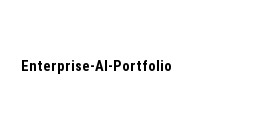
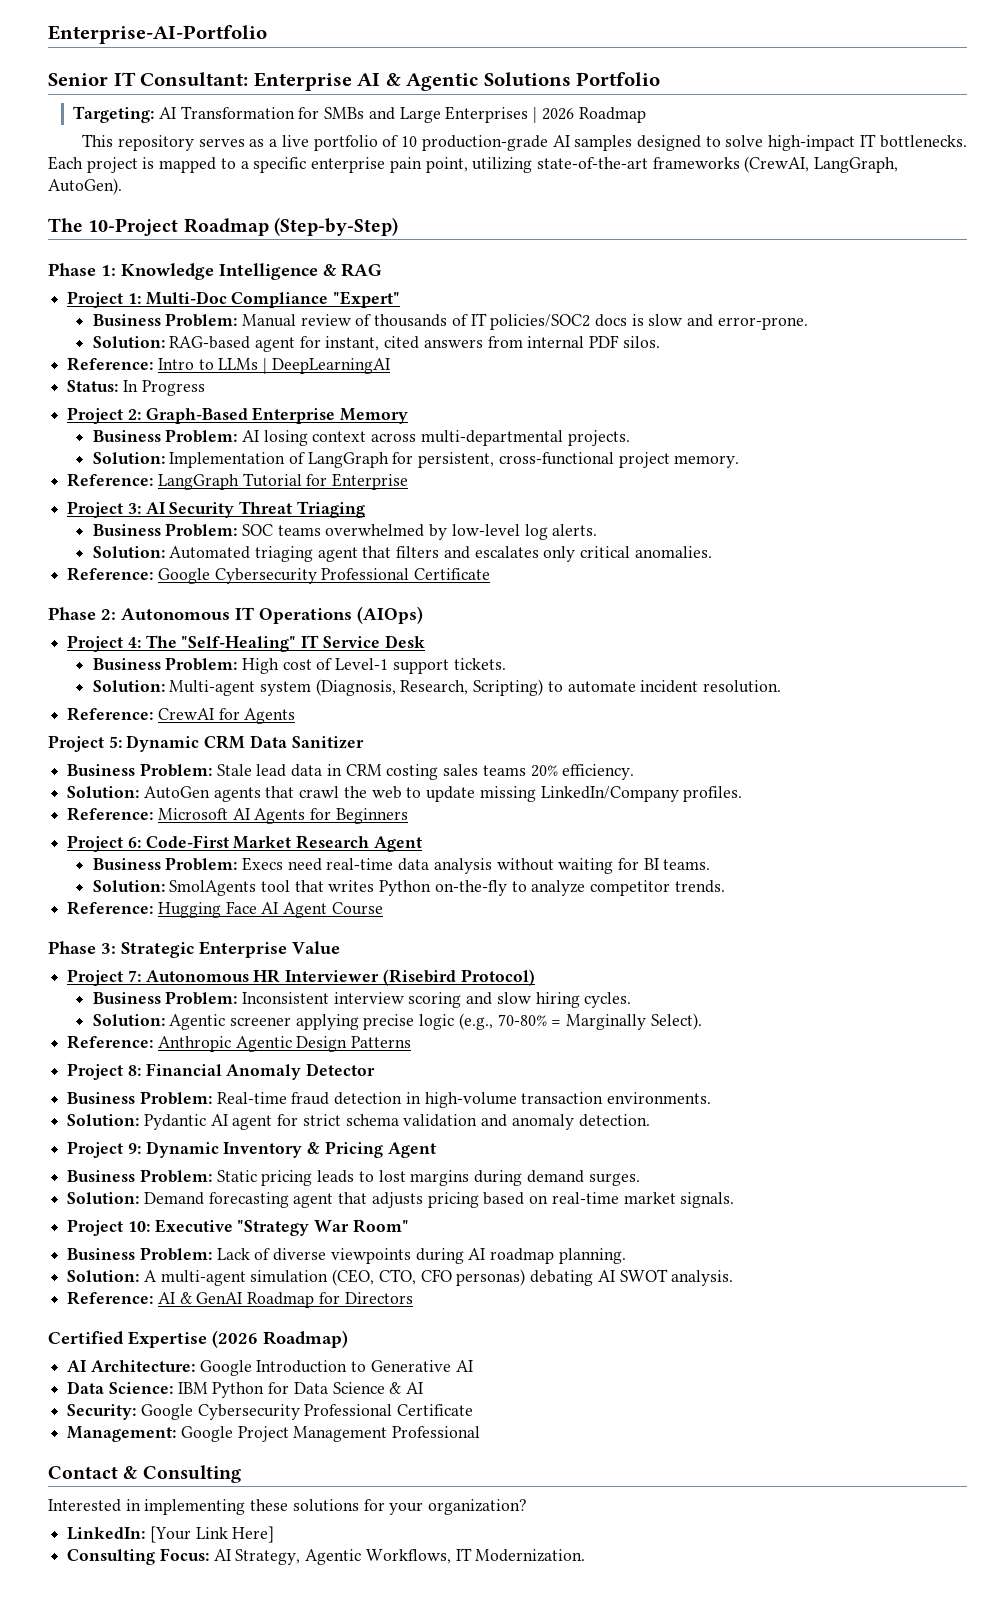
+ Senior IT Consultant: Enterprise AI & Agentic Solutions Portfolio
+ Targeting: AI Transformation for SMBs and Large Enterprises | 2026 Roadmap
+ This repository serves as a live portfolio of 10 production-grade AI samples designed to solve high-impact IT bottlenecks. Each project is mapped to a specific enterprise pain point, utilizing state-of-the-art frameworks (CrewAI, LangGraph, AutoGen).
+ The 10-Project Roadmap (Step-by-Step)
+ Phase 1: Knowledge Intelligence & RAG
+ Project 1: Multi-Doc Compliance "Expert"
+ Business Problem: Manual review of thousands of IT policies/SOC2 docs is slow and error-prone.
+ Solution: RAG-based agent for instant, cited answers from internal PDF silos.
+ Reference: Intro to LLMs | DeepLearningAI
+ Status: In Progress
+ Project 2: Graph-Based Enterprise Memory
+ Business Problem: AI losing context across multi-departmental projects.
+ Solution: Implementation of LangGraph for persistent, cross-functional project memory.
+ Reference: LangGraph Tutorial for Enterprise
+ Project 3: AI Security Threat Triaging
+ Business Problem: SOC teams overwhelmed by low-level log alerts.
+ Solution: Automated triaging agent that filters and escalates only critical anomalies.
+ Reference: Google Cybersecurity Professional Certificate
+ Phase 2: Autonomous IT Operations (AIOps)
+ Project 4: The "Self-Healing" IT Service Desk
+ Business Problem: High cost of Level-1 support tickets.
+ Solution: Multi-agent system (Diagnosis, Research, Scripting) to automate incident resolution.
+ Reference: CrewAI for Agents
+ Project 5: Dynamic CRM Data Sanitizer
+ Business Problem: Stale lead data in CRM costing sales teams 20% efficiency.
+ Solution: AutoGen agents that crawl the web to update missing LinkedIn/Company profiles.
+ Reference: Microsoft AI Agents for Beginners
+ Project 6: Code-First Market Research Agent
+ Business Problem: Execs need real-time data analysis without waiting for BI teams.
+ Solution: SmolAgents tool that writes Python on-the-fly to analyze competitor trends.
+ Reference: Hugging Face AI Agent Course
+ Phase 3: Strategic Enterprise Value
+ Project 7: Autonomous HR Interviewer (Risebird Protocol)
+ Business Problem: Inconsistent interview scoring and slow hiring cycles.
+ Solution: Agentic screener applying precise logic (e.g., 70-80% = Marginally Select).
+ Reference: Anthropic Agentic Design Patterns
+ Project 8: Financial Anomaly Detector
+ Business Problem: Real-time fraud detection in high-volume transaction environments.
+ Solution: Pydantic AI agent for strict schema validation and anomaly detection.
+ Project 9: Dynamic Inventory & Pricing Agent
+ Business Problem: Static pricing leads to lost margins during demand surges.
+ Solution: Demand forecasting agent that adjusts pricing based on real-time market signals.
+ Project 10: Executive "Strategy War Room"
+ Business Problem: Lack of diverse viewpoints during AI roadmap planning.
+ Solution: A multi-agent simulation (CEO, CTO, CFO personas) debating AI SWOT analysis.
+ Reference: AI & GenAI Roadmap for Directors
+ Certified Expertise (2026 Roadmap)
+ AI Architecture: Google Introduction to Generative AI
+ Data Science: IBM Python for Data Science & AI
+ Security: Google Cybersecurity Professional Certificate
+ Management: Google Project Management Professional
+ Contact & Consulting
+ Interested in implementing these solutions for your organization?
+ LinkedIn: [Your Link Here]
+ Consulting Focus: AI Strategy, Agentic Workflows, IT Modernization.

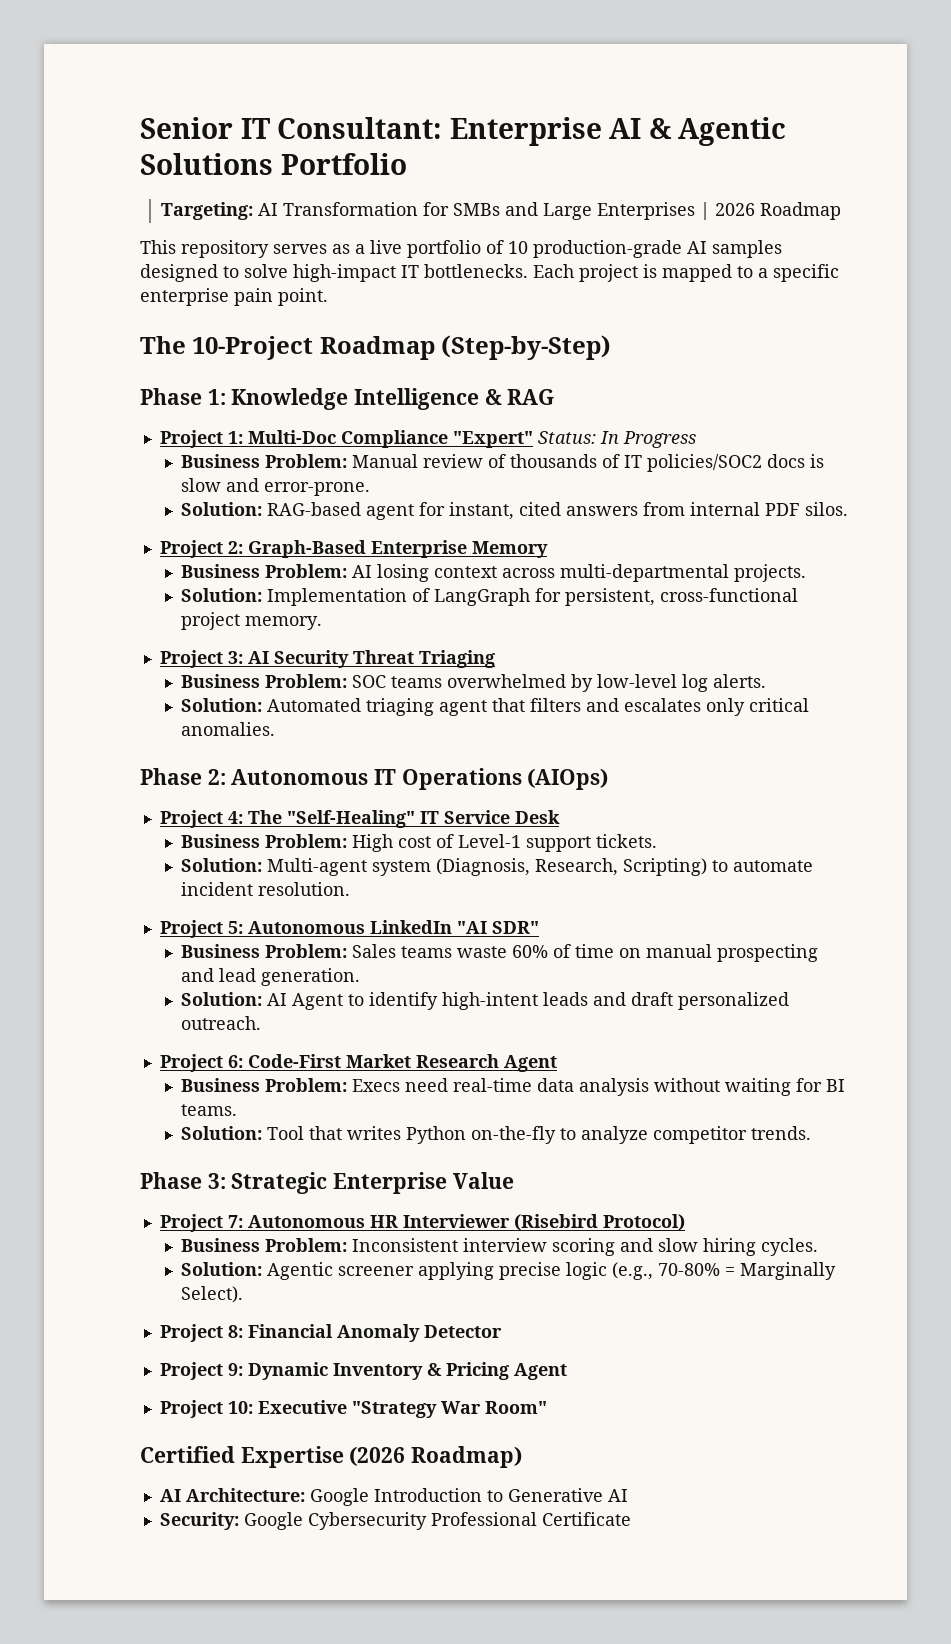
- Enterprise-AI-Portfolio
- Each project is mapped to a specific enterprise pain point, utilizing state-of-the-art frameworks (CrewAI, LangGraph, AutoGen).
+ Each project is mapped to a specific enterprise pain point.
- Project 1: Multi-Doc Compliance "Expert"
+ Project 1: Multi-Doc Compliance "Expert" Status: In Progress
- Reference: Intro to LLMs | DeepLearningAI
- Status: In Progress
- Reference: LangGraph Tutorial for Enterprise
- Reference: Google Cybersecurity Professional Certificate
- Reference: CrewAI for Agents
- Project 5: Dynamic CRM Data Sanitizer
- Business Problem: Stale lead data in CRM costing sales teams 20% efficiency.
- Solution: AutoGen agents that crawl the web to update missing LinkedIn/Company profiles.
- Reference: Microsoft AI Agents for Beginners
+ Project 5: Autonomous LinkedIn "AI SDR"
+ Business Problem: Sales teams waste 60% of time on manual prospecting and lead generation.
+ Solution: AI Agent to identify high-intent leads and draft personalized outreach.
- Solution: SmolAgents tool that writes Python on-the-fly to analyze competitor trends.
+ Solution: Tool that writes Python on-the-fly to analyze competitor trends.
- Reference: Hugging Face AI Agent Course
- Reference: Anthropic Agentic Design Patterns
- Business Problem: Real-time fraud detection in high-volume transaction environments.
- Solution: Pydantic AI agent for strict schema validation and anomaly detection.
- Business Problem: Static pricing leads to lost margins during demand surges.
- Solution: Demand forecasting agent that adjusts pricing based on real-time market signals.
- Business Problem: Lack of diverse viewpoints during AI roadmap planning.
- Solution: A multi-agent simulation (CEO, CTO, CFO personas) debating AI SWOT analysis.
- Reference: AI & GenAI Roadmap for Directors
- Data Science: IBM Python for Data Science & AI
- Management: Google Project Management Professional
- Contact & Consulting
- Interested in implementing these solutions for your organization?
- LinkedIn: [Your Link Here]
- Consulting Focus: AI Strategy, Agentic Workflows, IT Modernization.

